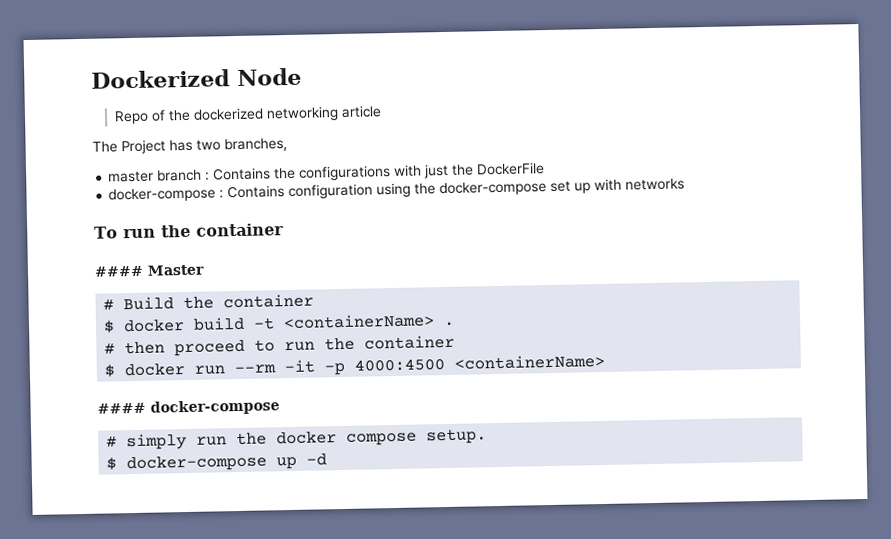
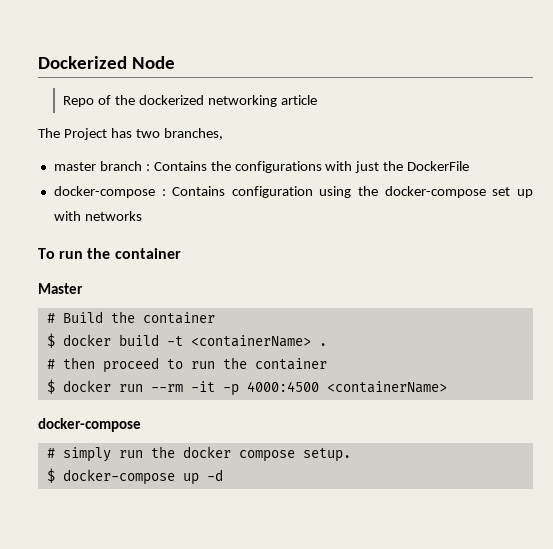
- #### Master
+ Master
  $ docker run --rm -it -p 4000:4500 <containerName>
- #### docker-compose
+ docker-compose

